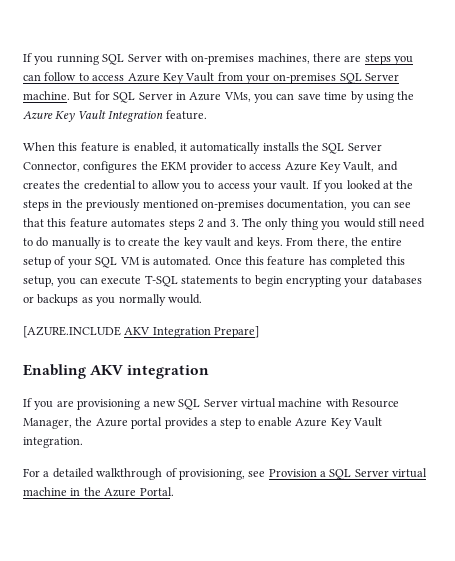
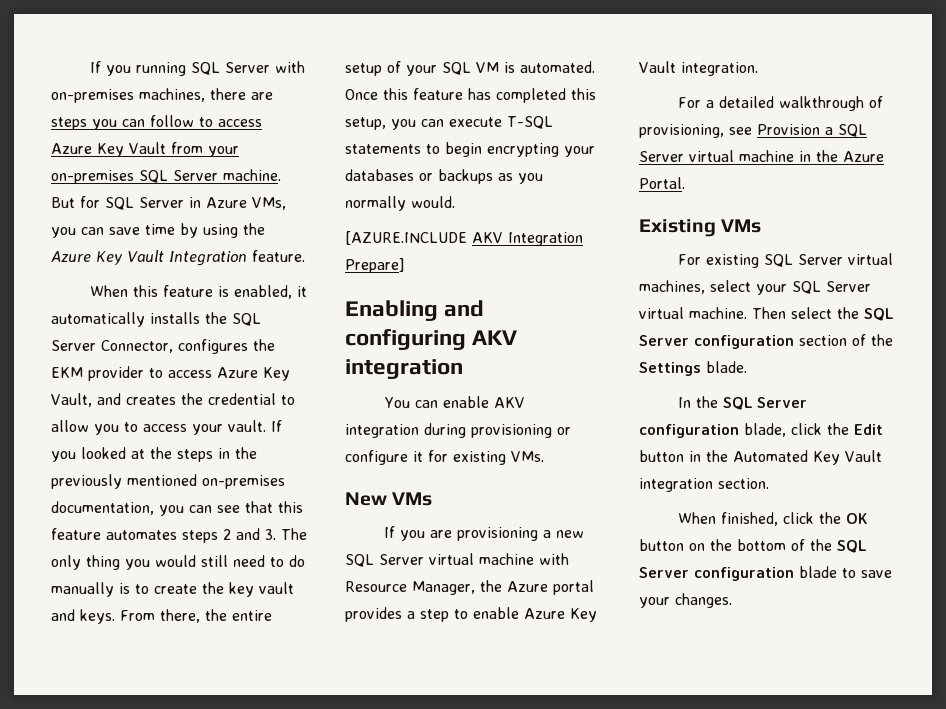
- Enabling AKV integration
+ Enabling and configuring AKV integration
+ You can enable AKV integration during provisioning or configure it for existing VMs.
+ New VMs
+ Existing VMs
+ For existing SQL Server virtual machines, select your SQL Server virtual machine. Then select the SQL Server configuration section of the Settings blade.
+ In the SQL Server configuration blade, click the Edit button in the Automated Key Vault integration section.
+ When finished, click the OK button on the bottom of the SQL Server configuration blade to save your changes.

